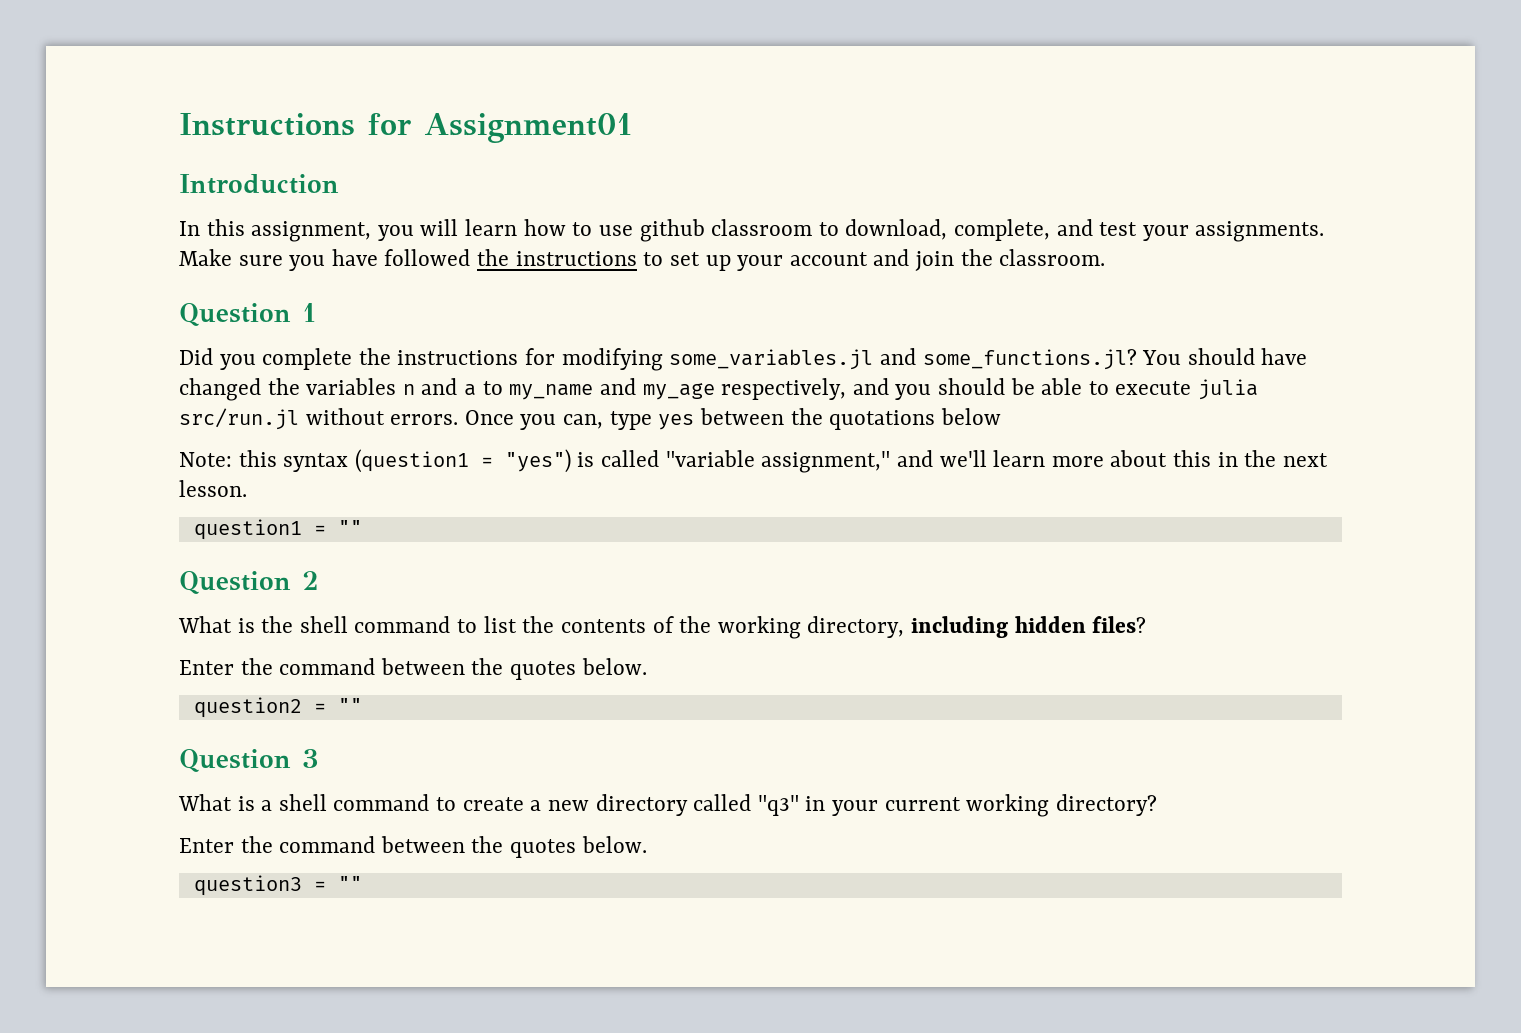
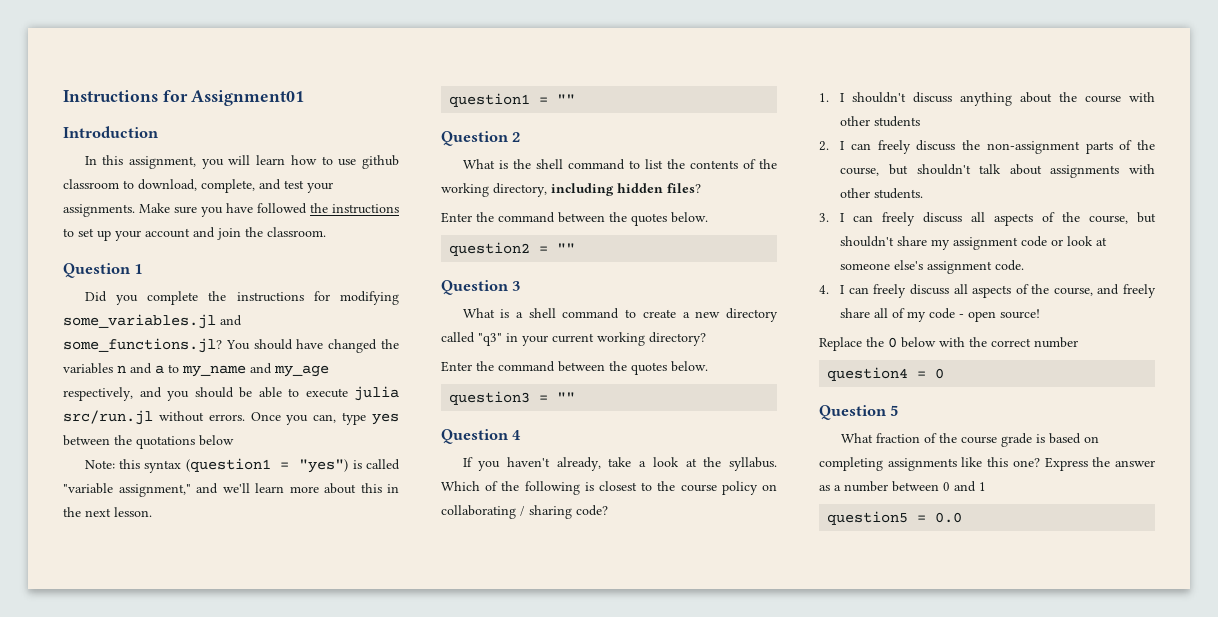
+ Question 4
+ If you haven't already, take a look at the syllabus. Which of the following is closest to the course policy on collaborating / sharing code?
+ 1. I shouldn't discuss anything about the course with other students
+ 2. I can freely discuss the non-assignment parts of the course, but shouldn't talk about assignments with other students.
+ 3. I can freely discuss all aspects of the course, but shouldn't share my assignment code or look at someone else's assignment code.
+ 4. I can freely discuss all aspects of the course, and freely share all of my code - open source!
+ Replace the 0 below with the correct number
+ question4 = 0
+ Question 5
+ What fraction of the course grade is based on completing assignments like this one? Express the answer as a number between 0 and 1
+ question5 = 0.0

